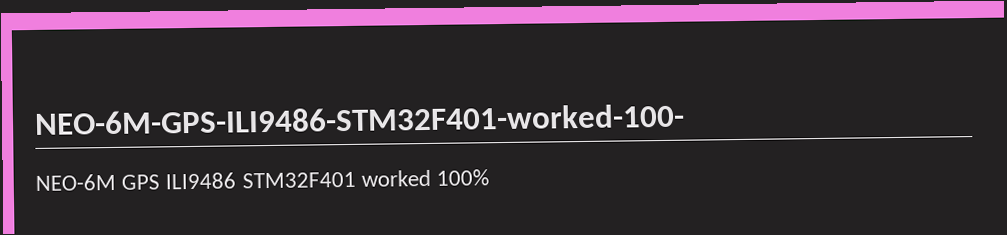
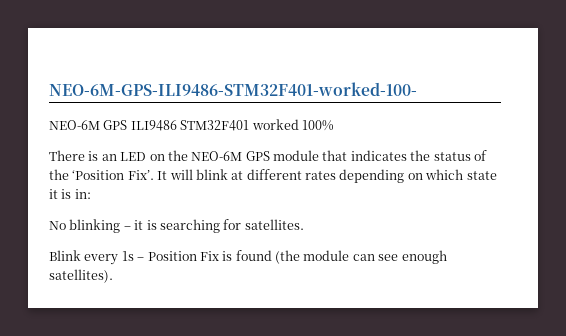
+ There is an LED on the NEO-6M GPS module that indicates the status of the ‘Position Fix’. It will blink at different rates depending on which state it is in:
+ No blinking – it is searching for satellites.
+ Blink every 1s – Position Fix is found (the module can see enough satellites).

